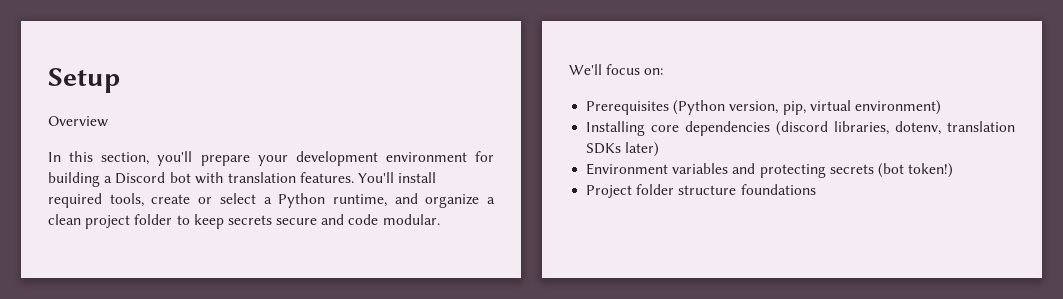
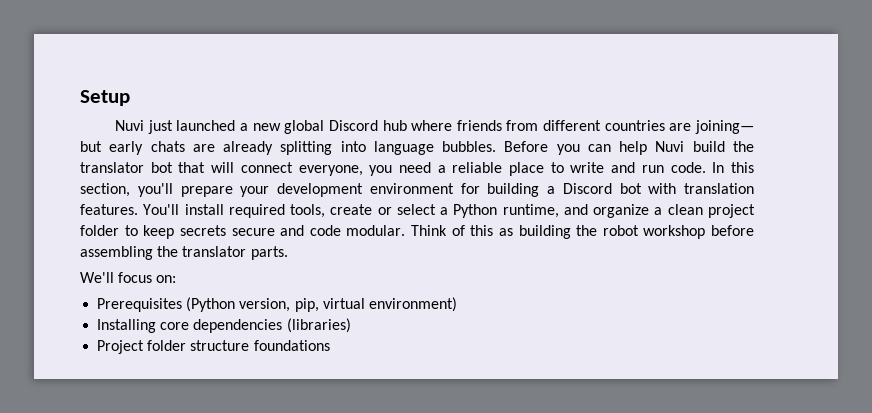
- Overview
- In this section, you'll prepare your development environment for building a Discord bot with translation features.
+ Nuvi just launched a new global Discord hub where friends from different countries are joining— but early chats are already splitting into language bubbles. Before you can help Nuvi build the translator bot that will connect everyone, you need a reliable place to write and run code. In this section, you'll prepare your development environment for building a Discord bot with translation features.
+ Think of this as building the robot workshop before assembling the translator parts.
- Installing core dependencies (discord libraries, dotenv, translation SDKs later)
- Environment variables and protecting secrets (bot token!)
+ Installing core dependencies (libraries)

